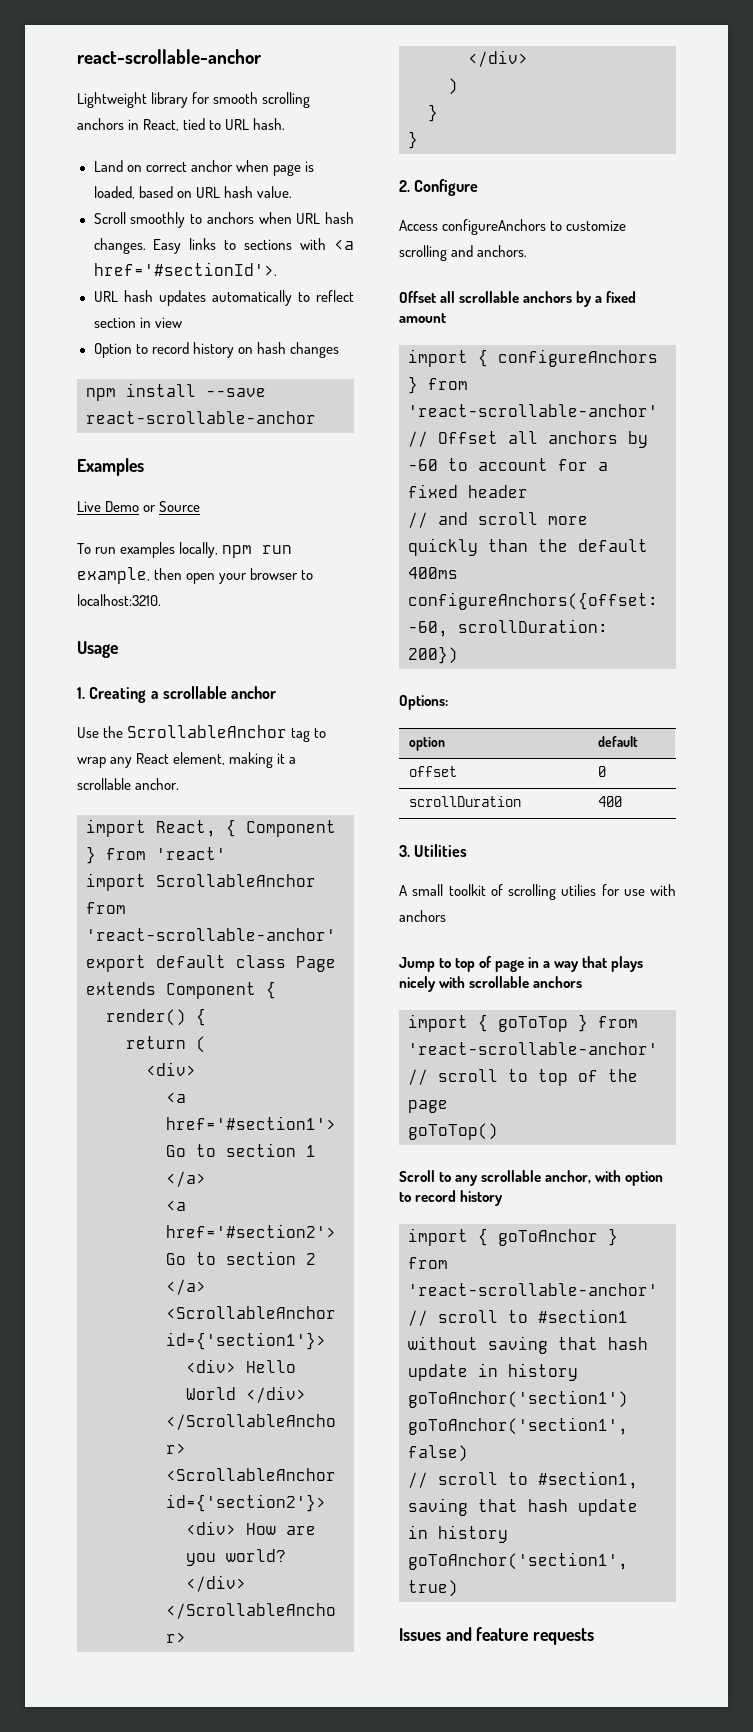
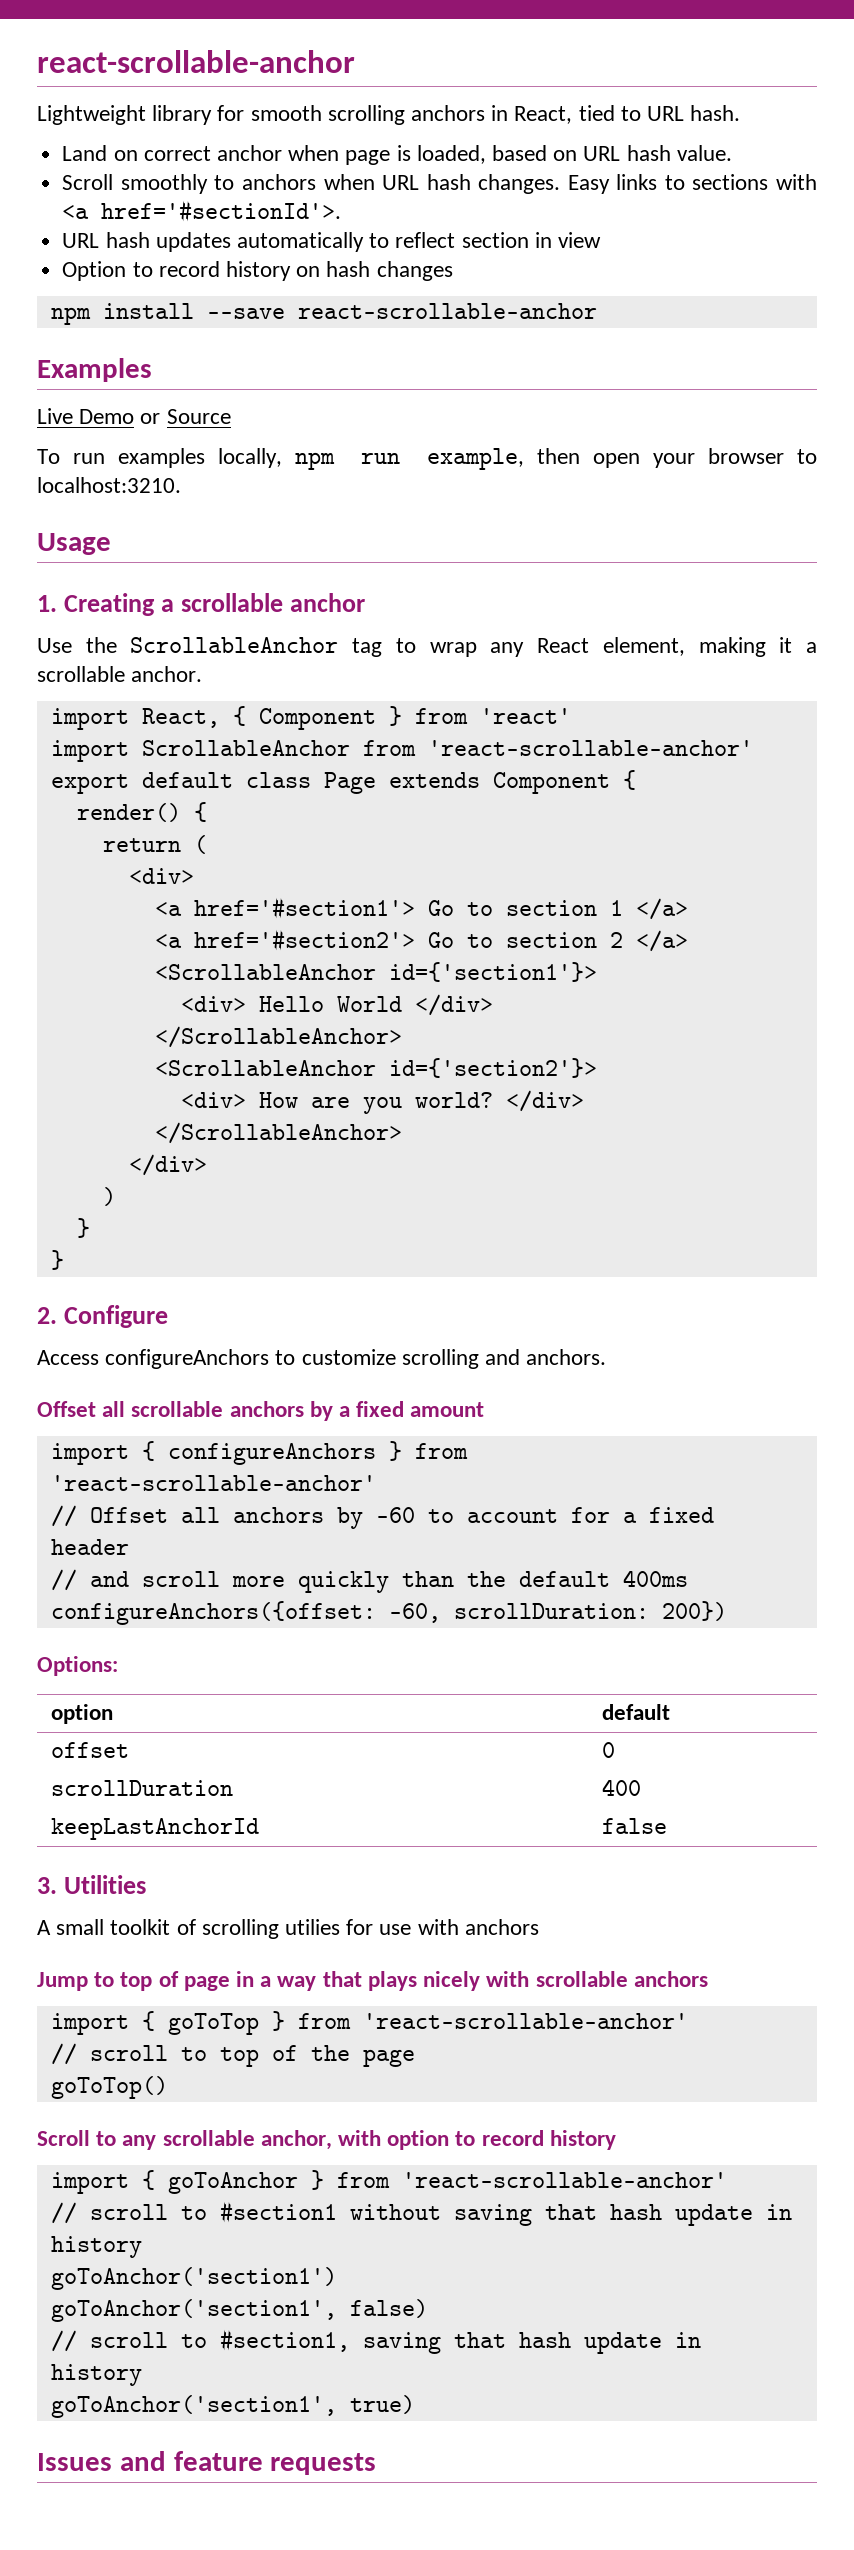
+ keepLastAnchorId | false

